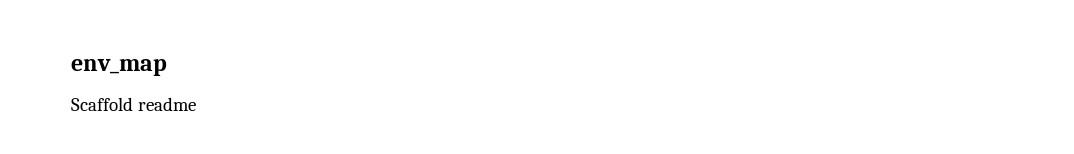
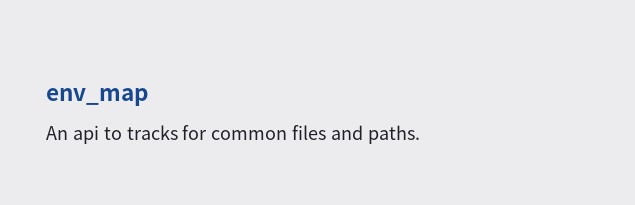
- Scaffold readme
+ An api to tracks for common files and paths.

